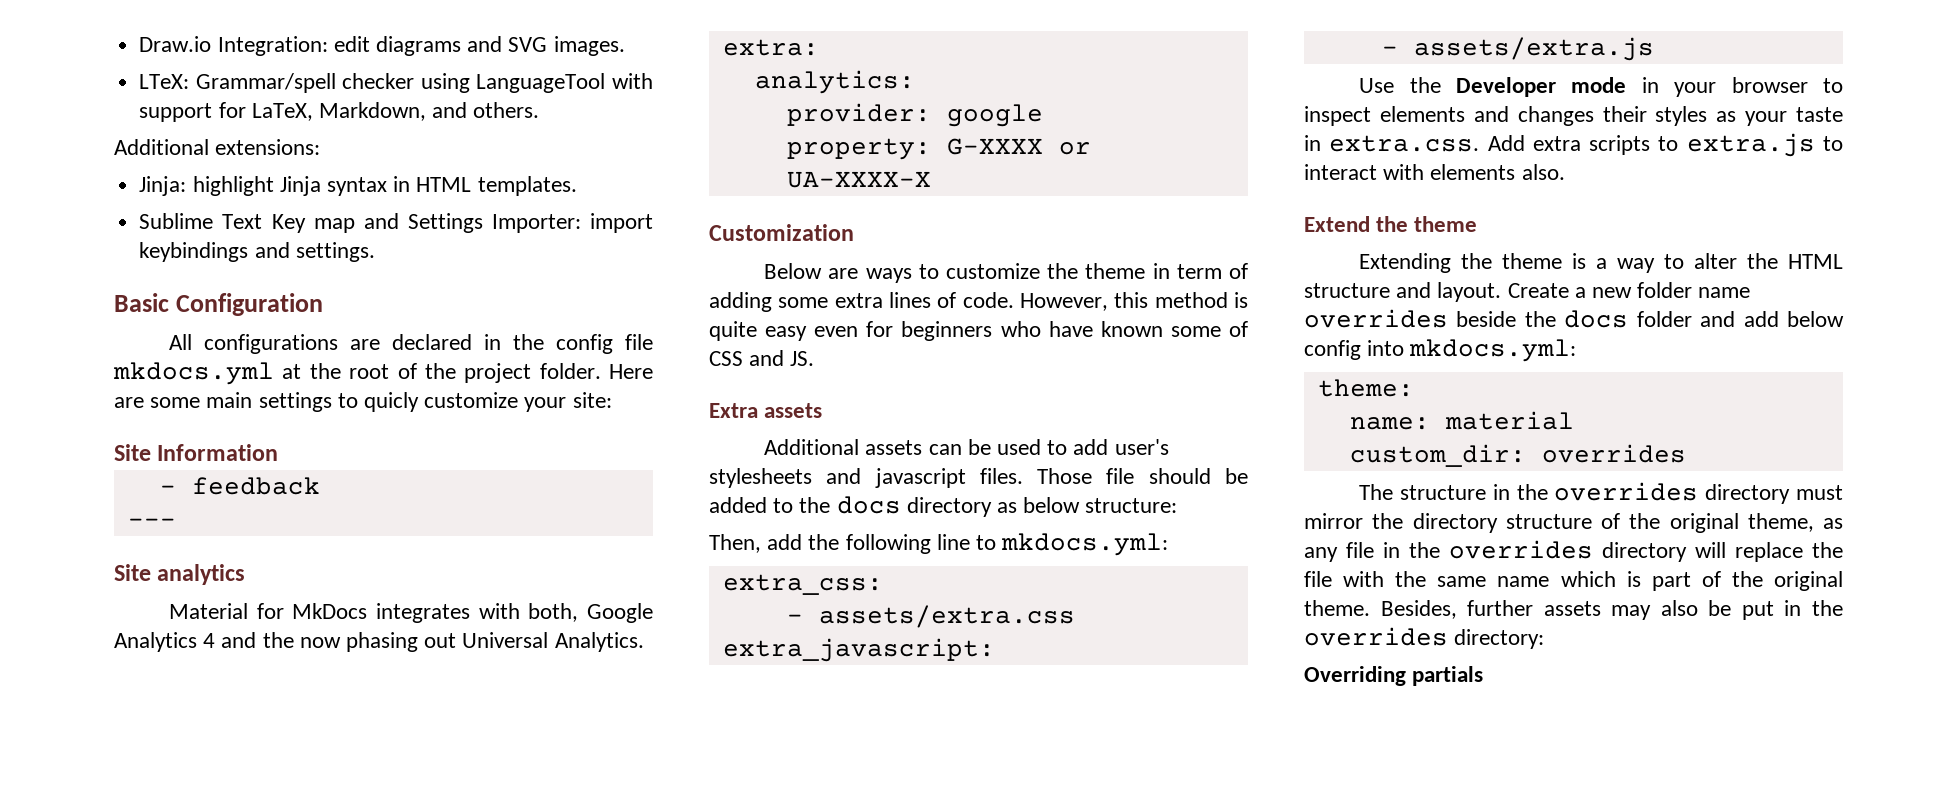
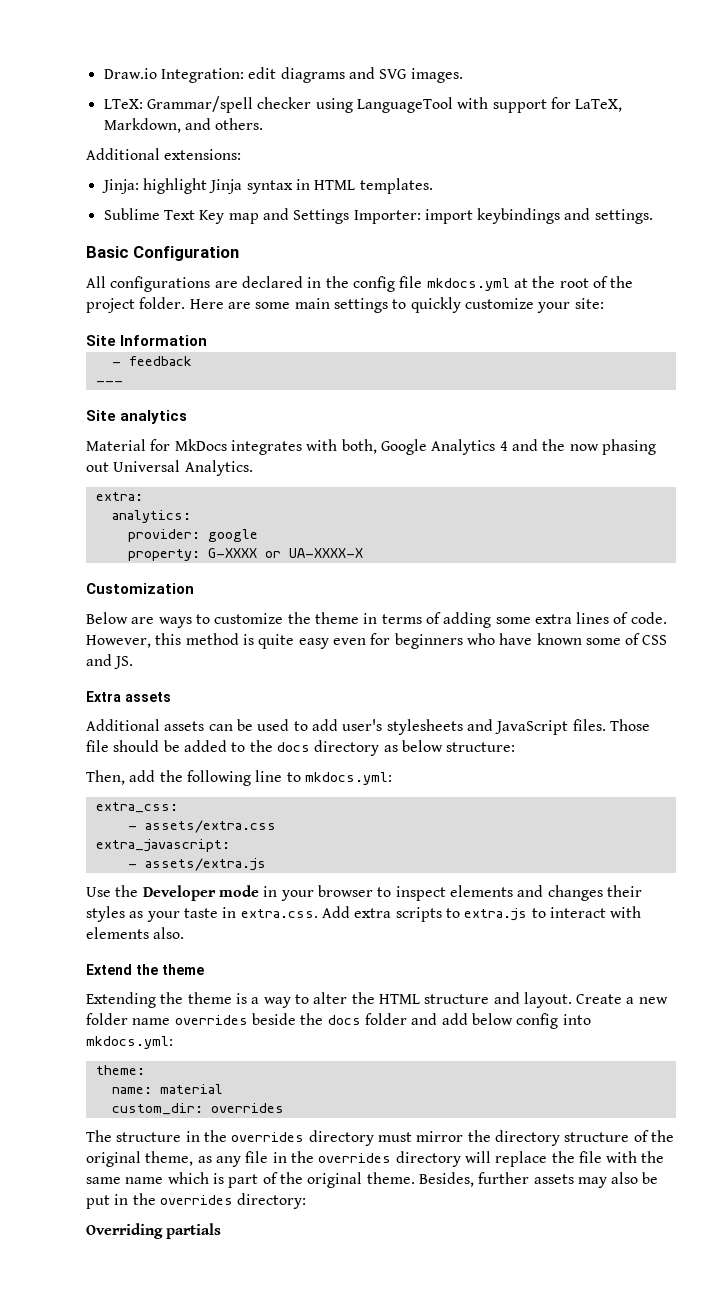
- Here are some main settings to quicly customize your site:
+ Here are some main settings to quickly customize your site:
- Below are ways to customize the theme in term of adding some extra lines of code.
+ Below are ways to customize the theme in terms of adding some extra lines of code.
- Additional assets can be used to add user's stylesheets and javascript files.
+ Additional assets can be used to add user's stylesheets and JavaScript files.

